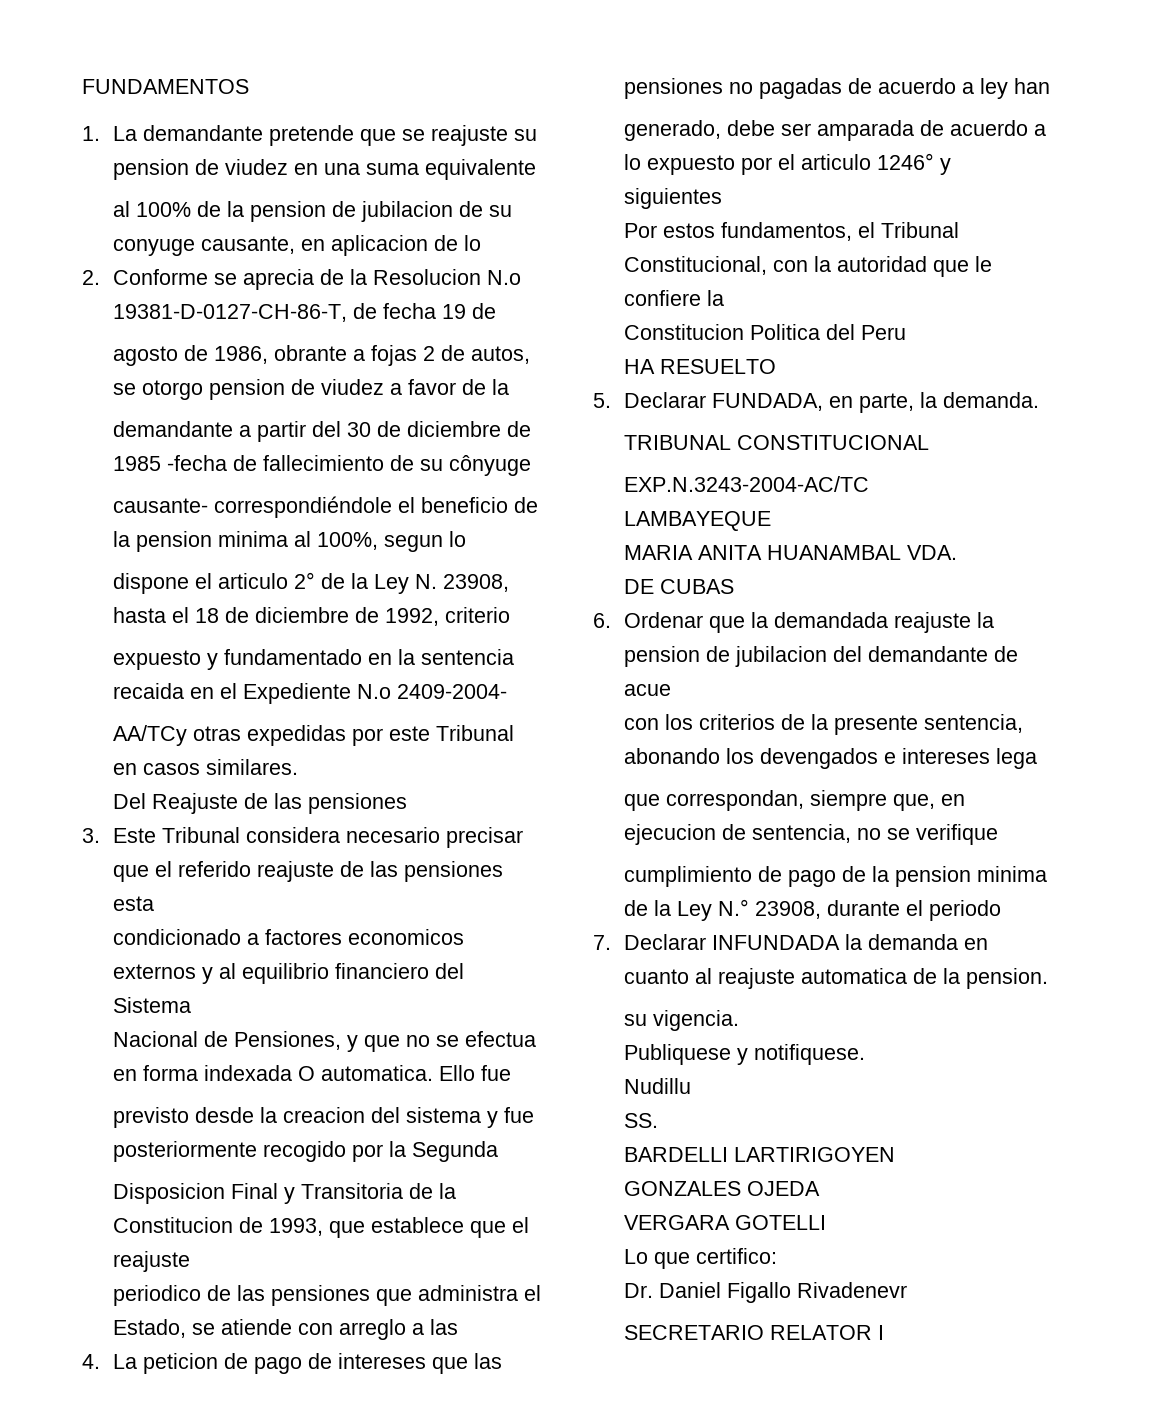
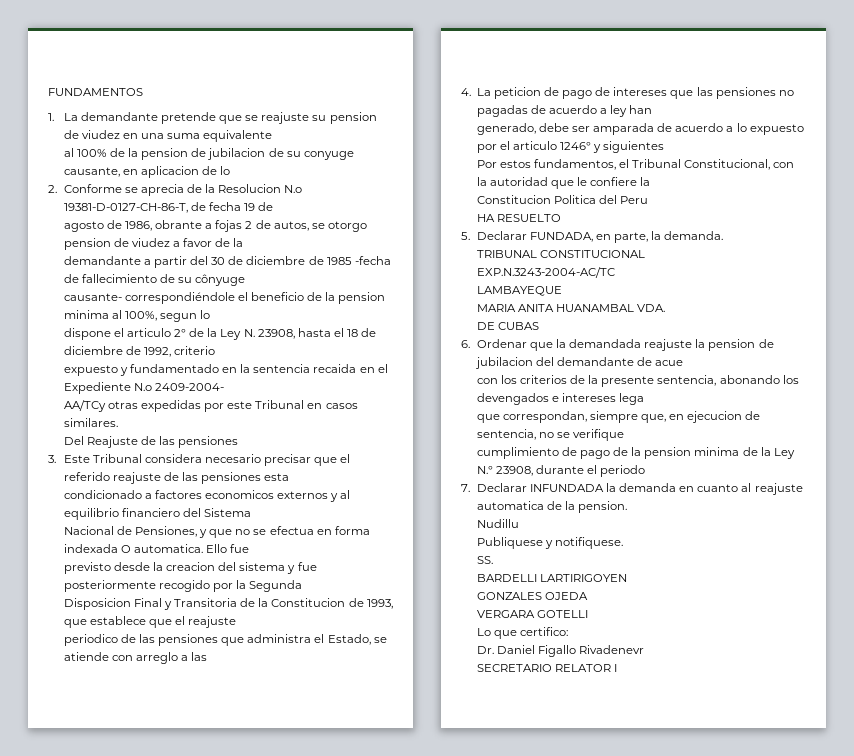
- su vigencia.
+ Nudillu
- Nudillu

